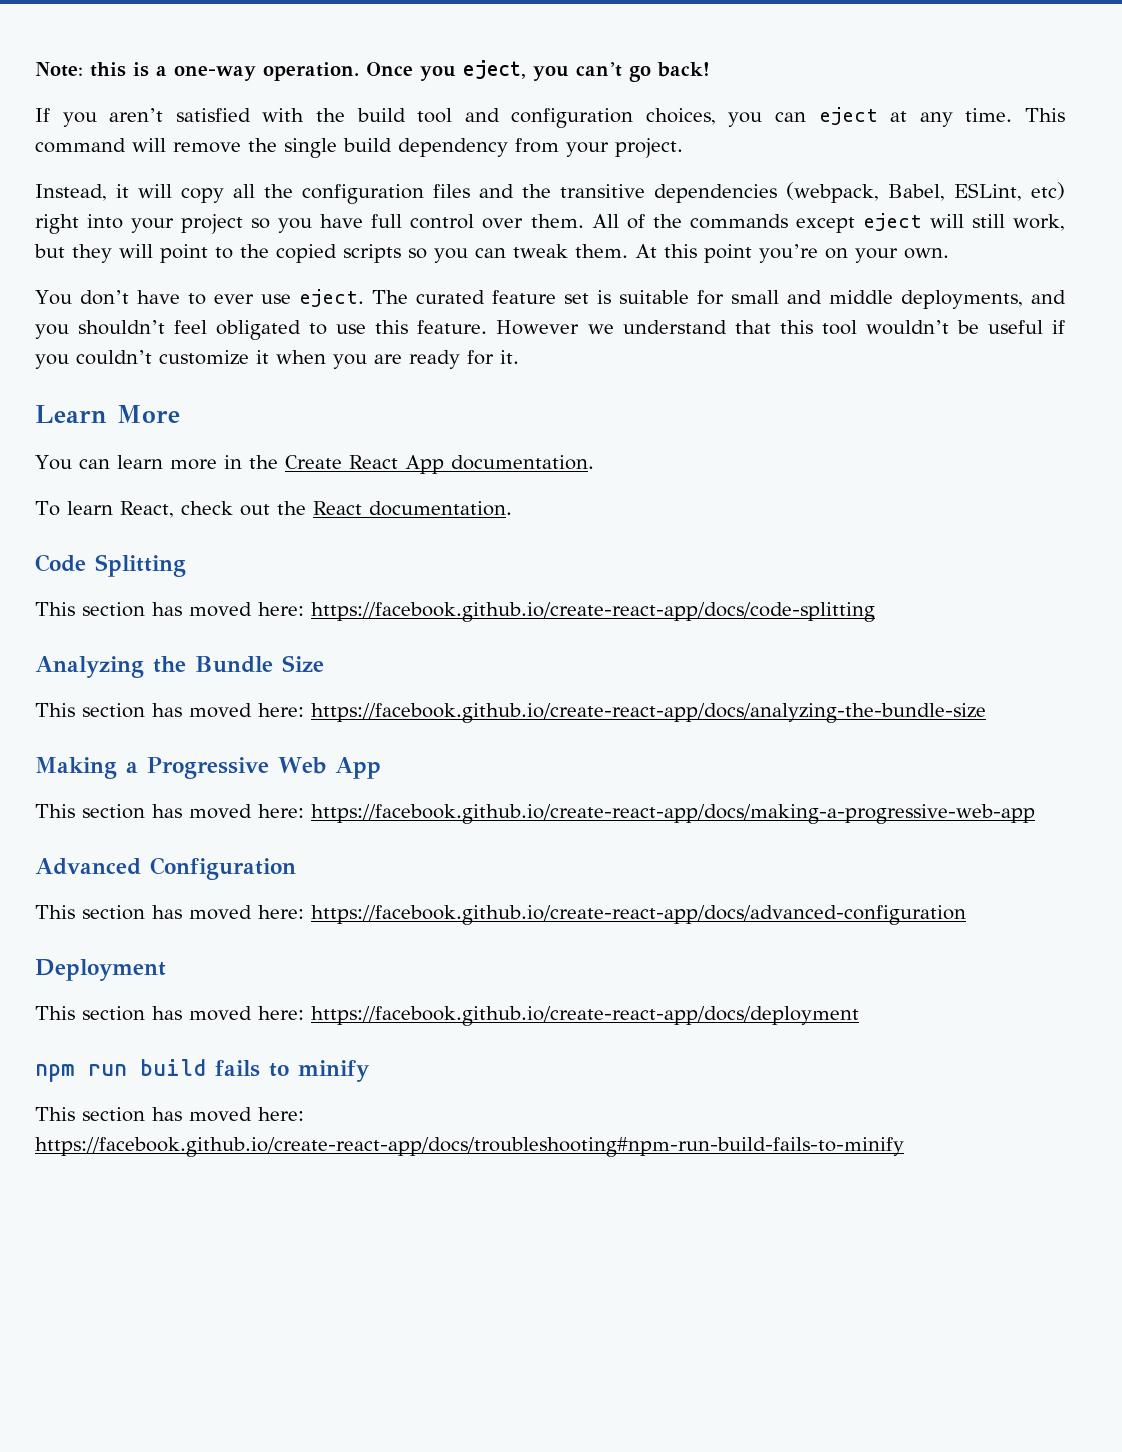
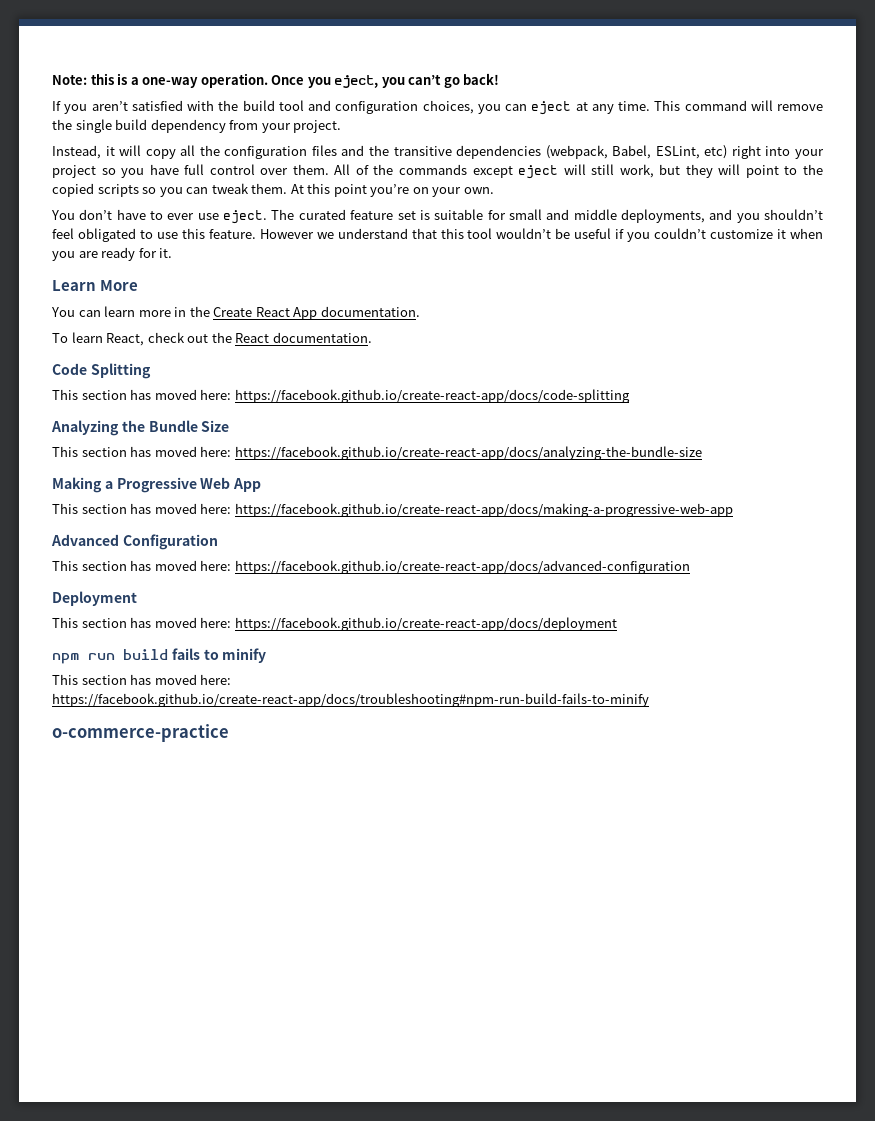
+ o-commerce-practice

